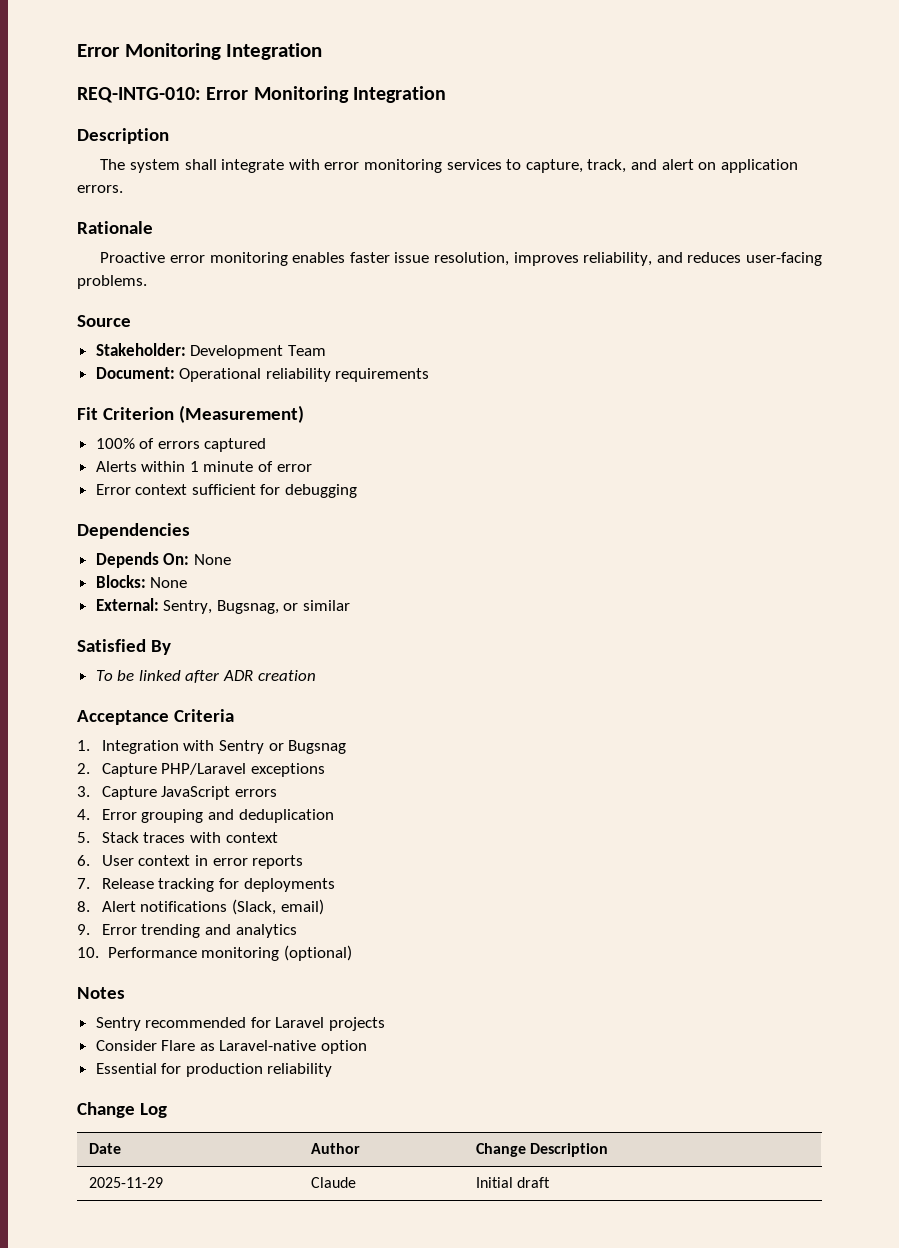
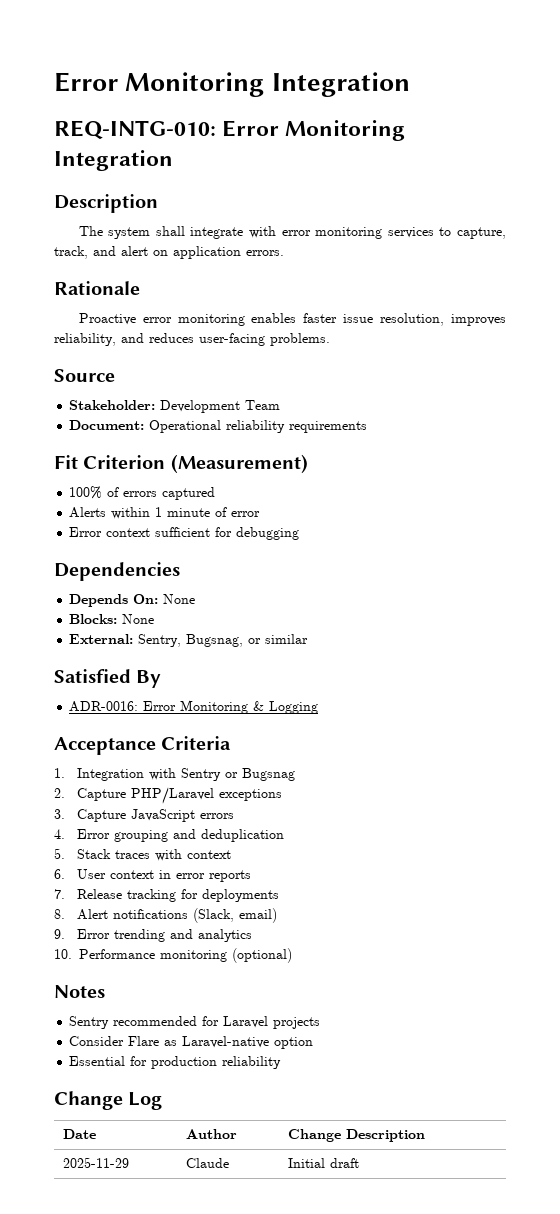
- To be linked after ADR creation
+ ADR-0016: Error Monitoring & Logging

